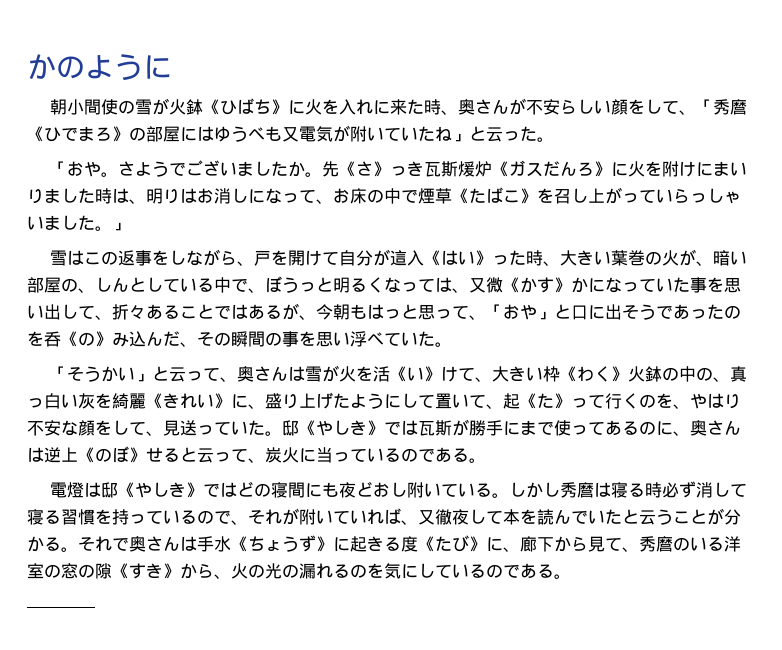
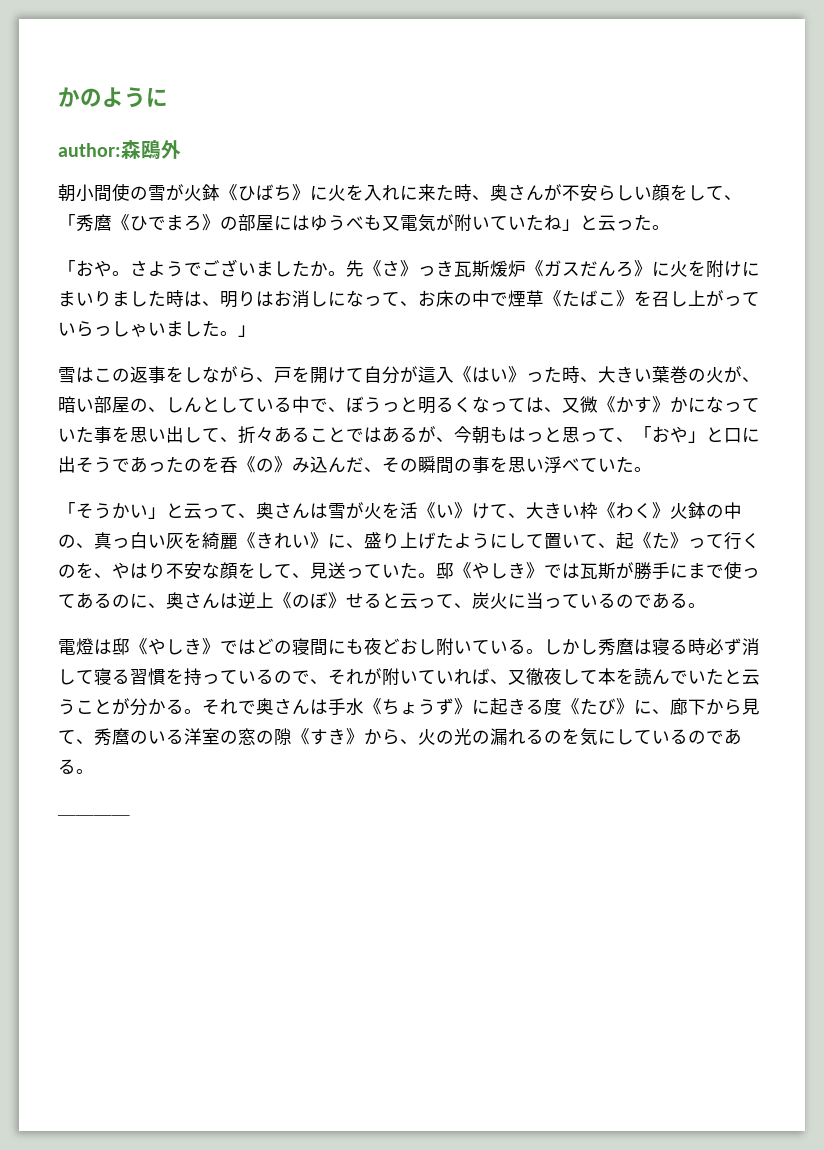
+ author:森鴎外

